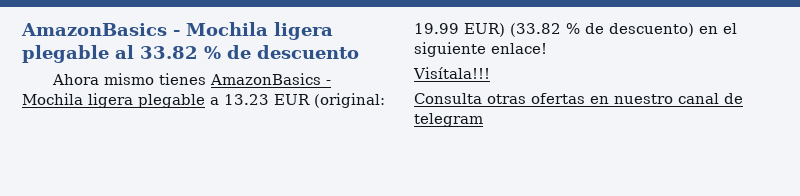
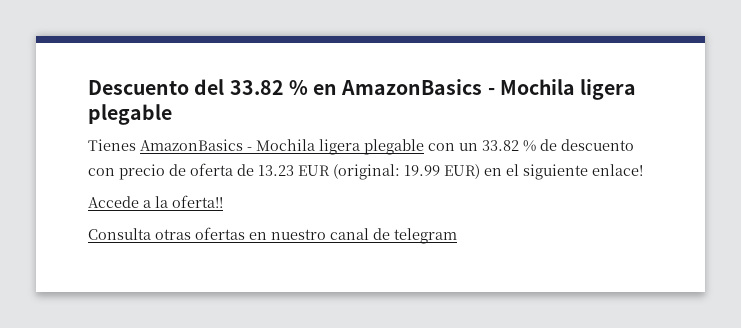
- AmazonBasics - Mochila ligera plegable al 33.82 % de descuento
- Ahora mismo tienes AmazonBasics - Mochila ligera plegable a 13.23 EUR (original: 19.99 EUR) (33.82 % de descuento) en el siguiente enlace!
+ Descuento del 33.82 % en AmazonBasics - Mochila ligera plegable
+ Tienes AmazonBasics - Mochila ligera plegable con un 33.82 % de descuento con precio de oferta de 13.23 EUR (original: 19.99 EUR) en el siguiente enlace!
- Visítala!!!
+ Accede a la oferta!!

